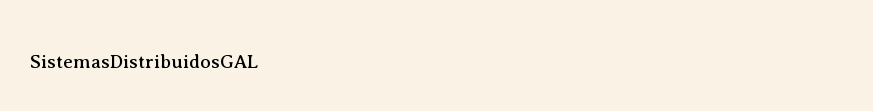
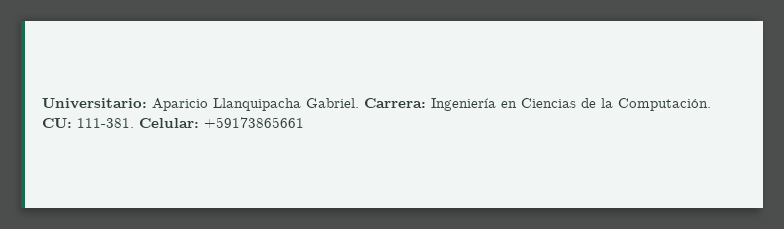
- SistemasDistribuidosGAL
+ Universitario: Aparicio Llanquipacha Gabriel. Carrera: Ingeniería en Ciencias de la Computación. CU: 111-381. Celular: +59173865661

